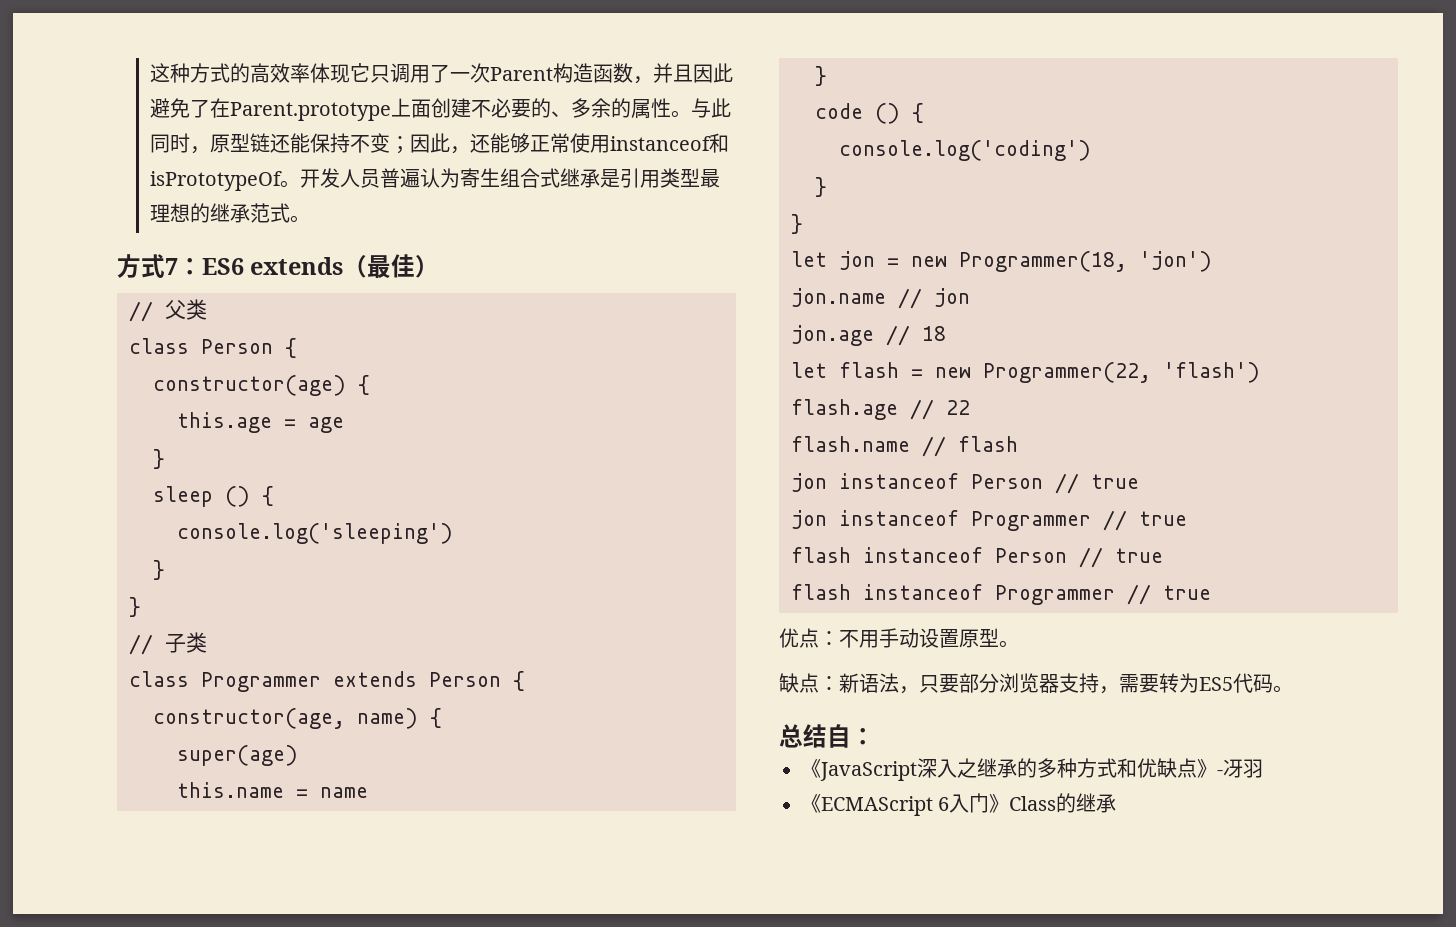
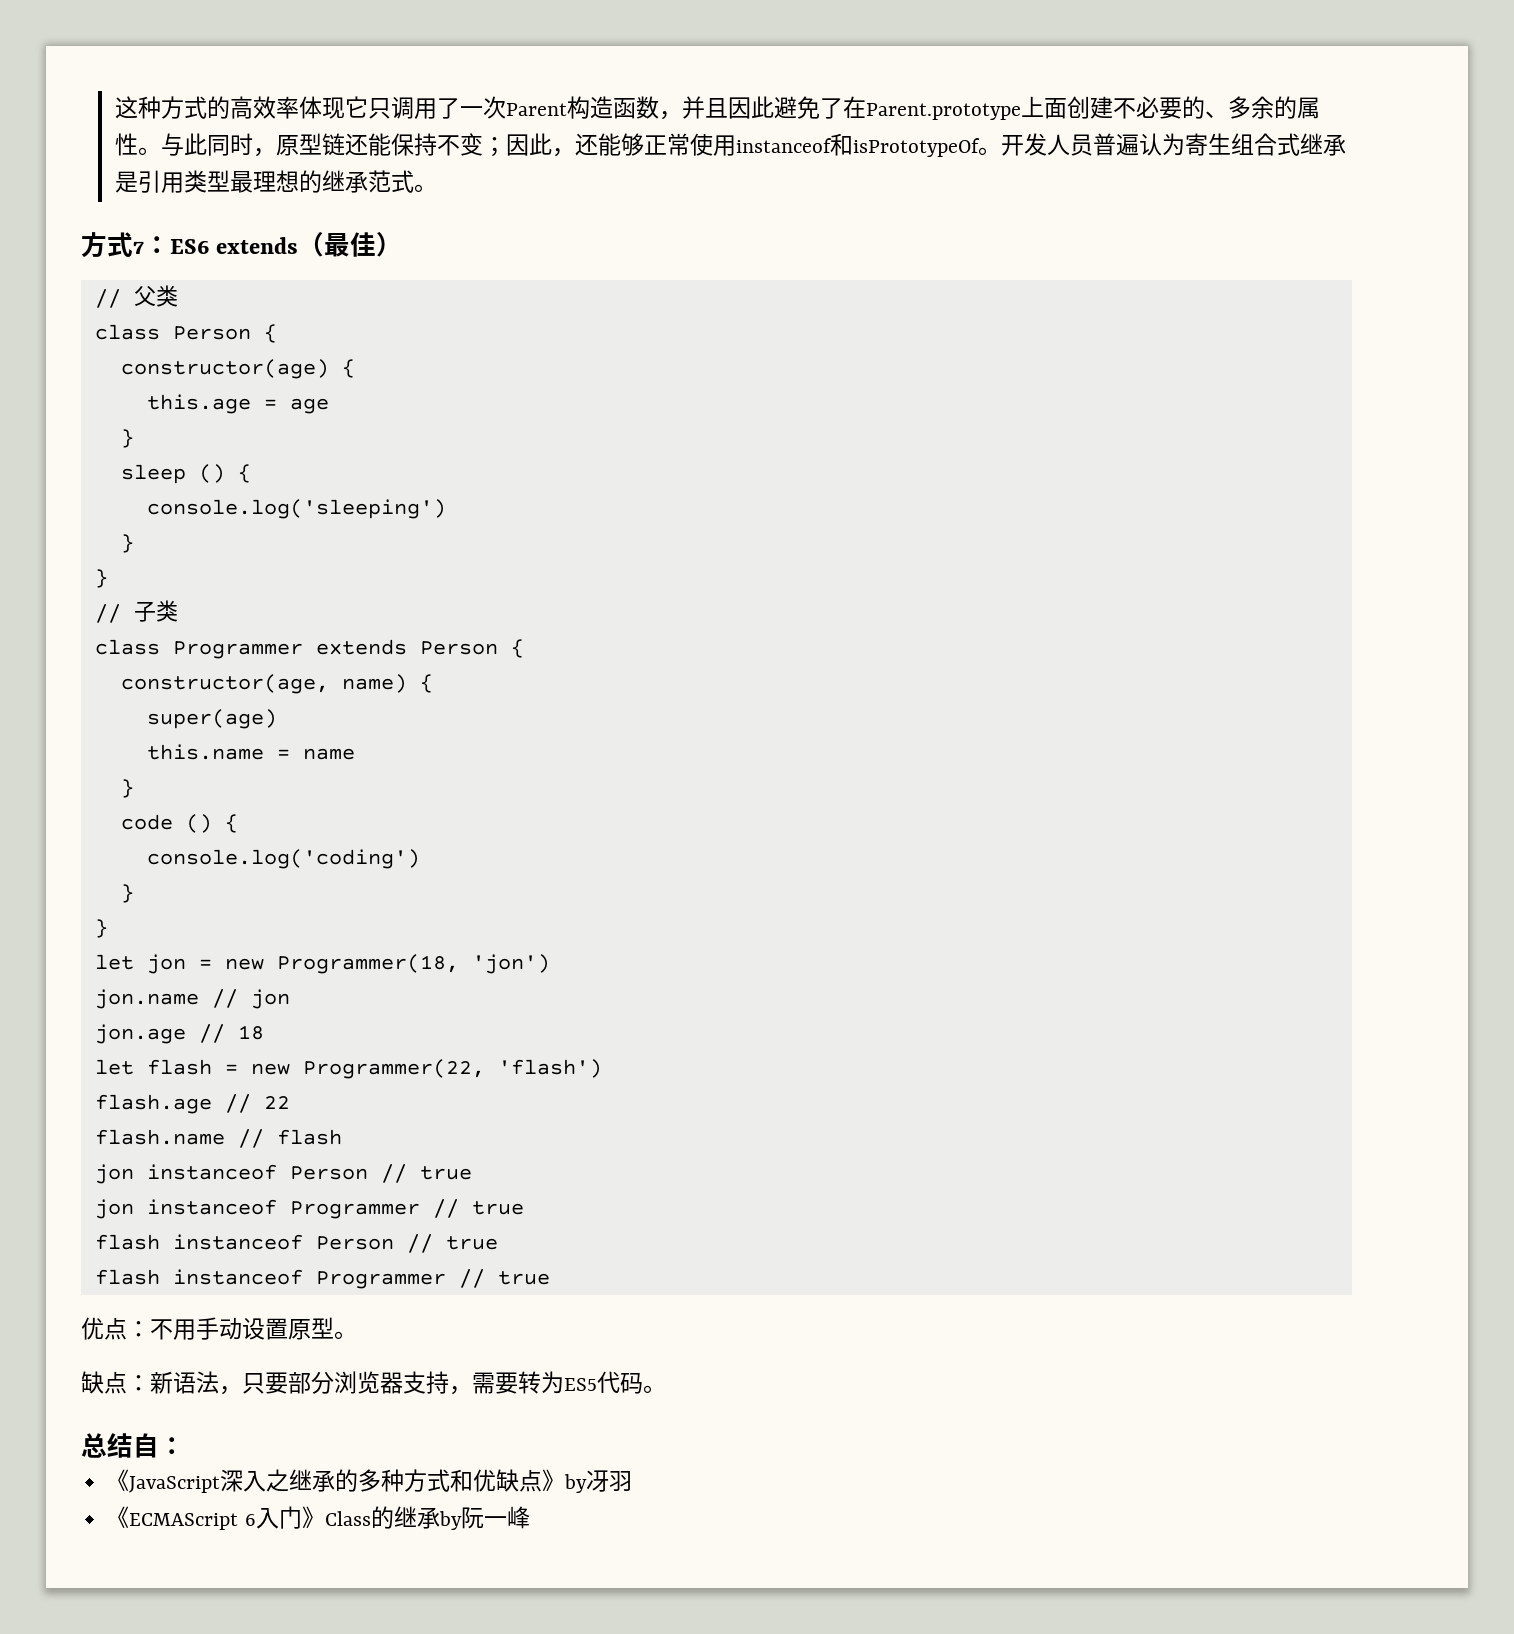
- 《JavaScript深入之继承的多种方式和优缺点》-冴羽
+ 《JavaScript深入之继承的多种方式和优缺点》by冴羽
- 《ECMAScript 6入门》Class的继承
+ 《ECMAScript 6入门》Class的继承by阮一峰

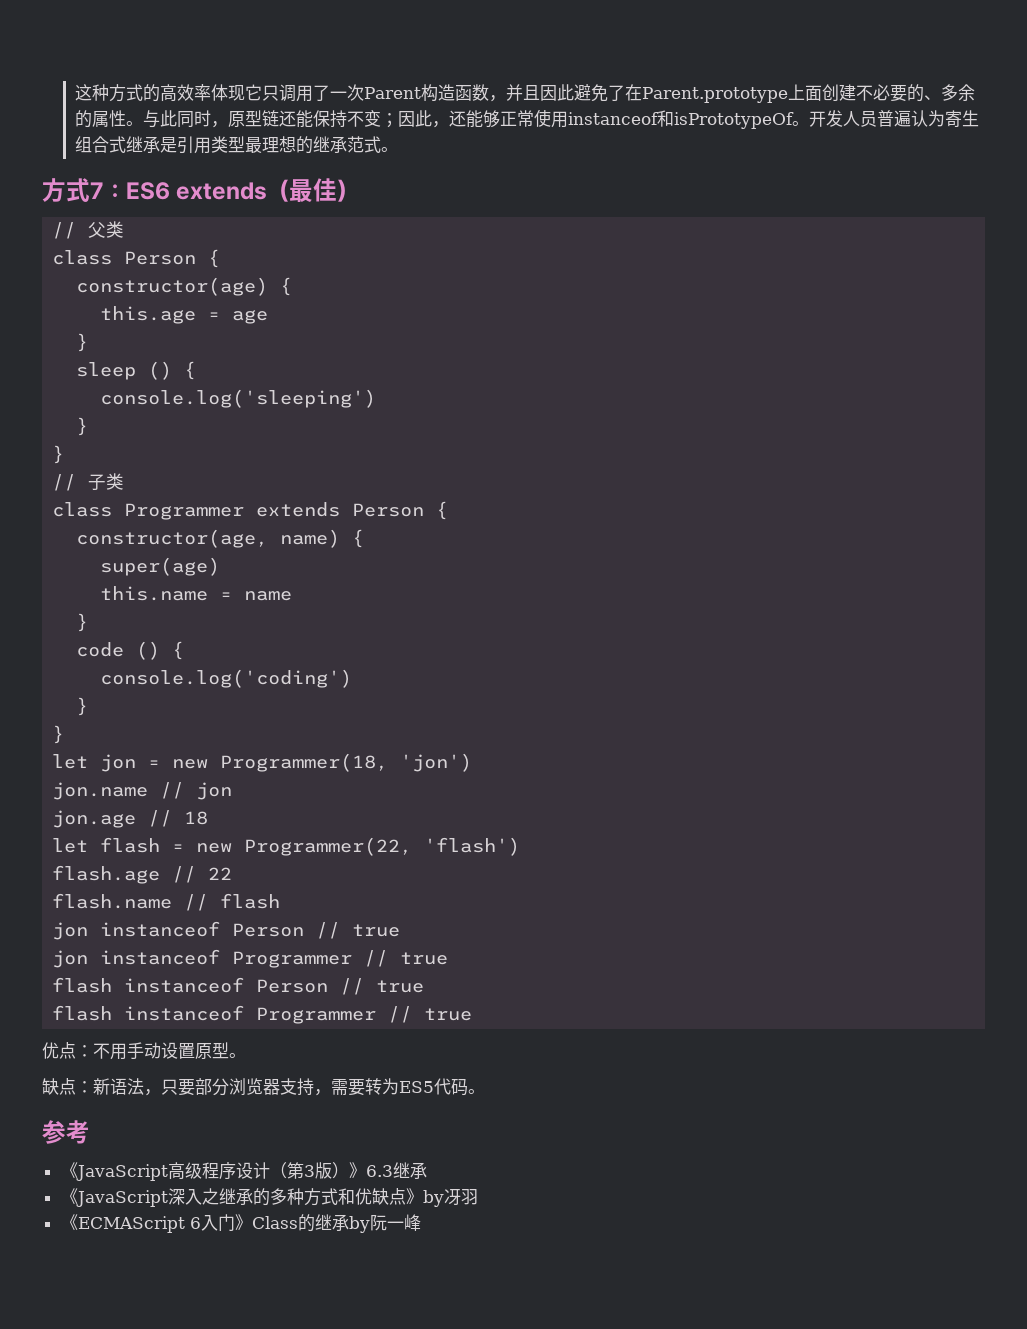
- 总结自：
+ 参考
+ 《JavaScript高级程序设计（第3版）》6.3继承

